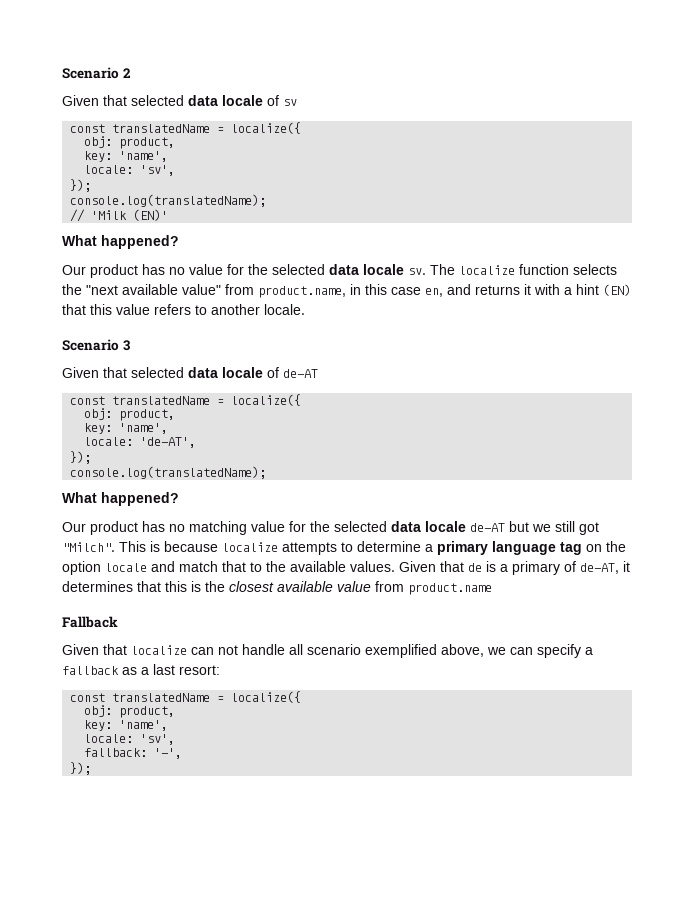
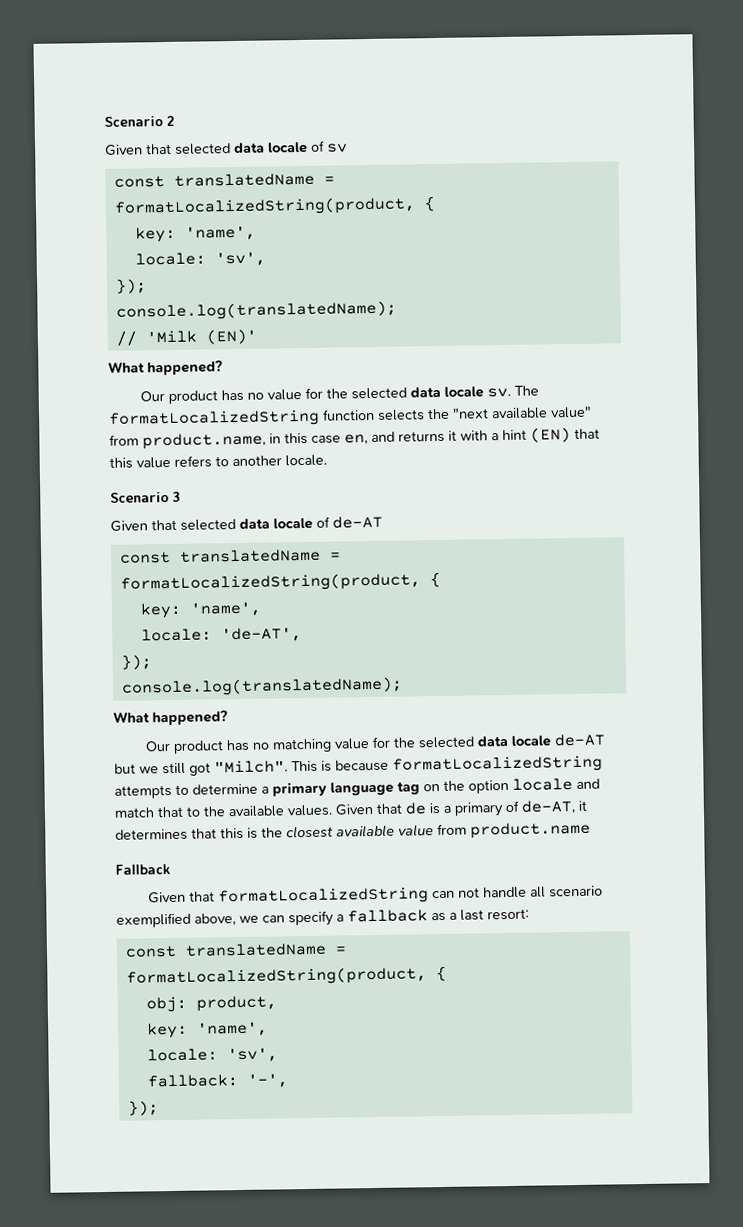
  Given that selected data locale of sv
- const translatedName = localize({
- obj: product,
+ const translatedName = formatLocalizedString(product, {
- The localize function selects the "next available value" from product.name, in this case en, and returns it with a hint (EN) that this value refers to another locale.
+ The formatLocalizedString function selects the "next available value" from product.name, in this case en, and returns it with a hint (EN) that this value refers to another locale.
  Given that selected data locale of de-AT
- const translatedName = localize({
- obj: product,
+ const translatedName = formatLocalizedString(product, {
- This is because localize attempts to determine a primary language tag on the option locale and match that to the available values.
+ This is because formatLocalizedString attempts to determine a primary language tag on the option locale and match that to the available values.
- Given that localize can not handle all scenario exemplified above, we can specify a fallback as a last resort:
- const translatedName = localize({
+ Given that formatLocalizedString can not handle all scenario exemplified above, we can specify a fallback as a last resort:
+ const translatedName = formatLocalizedString(product, {

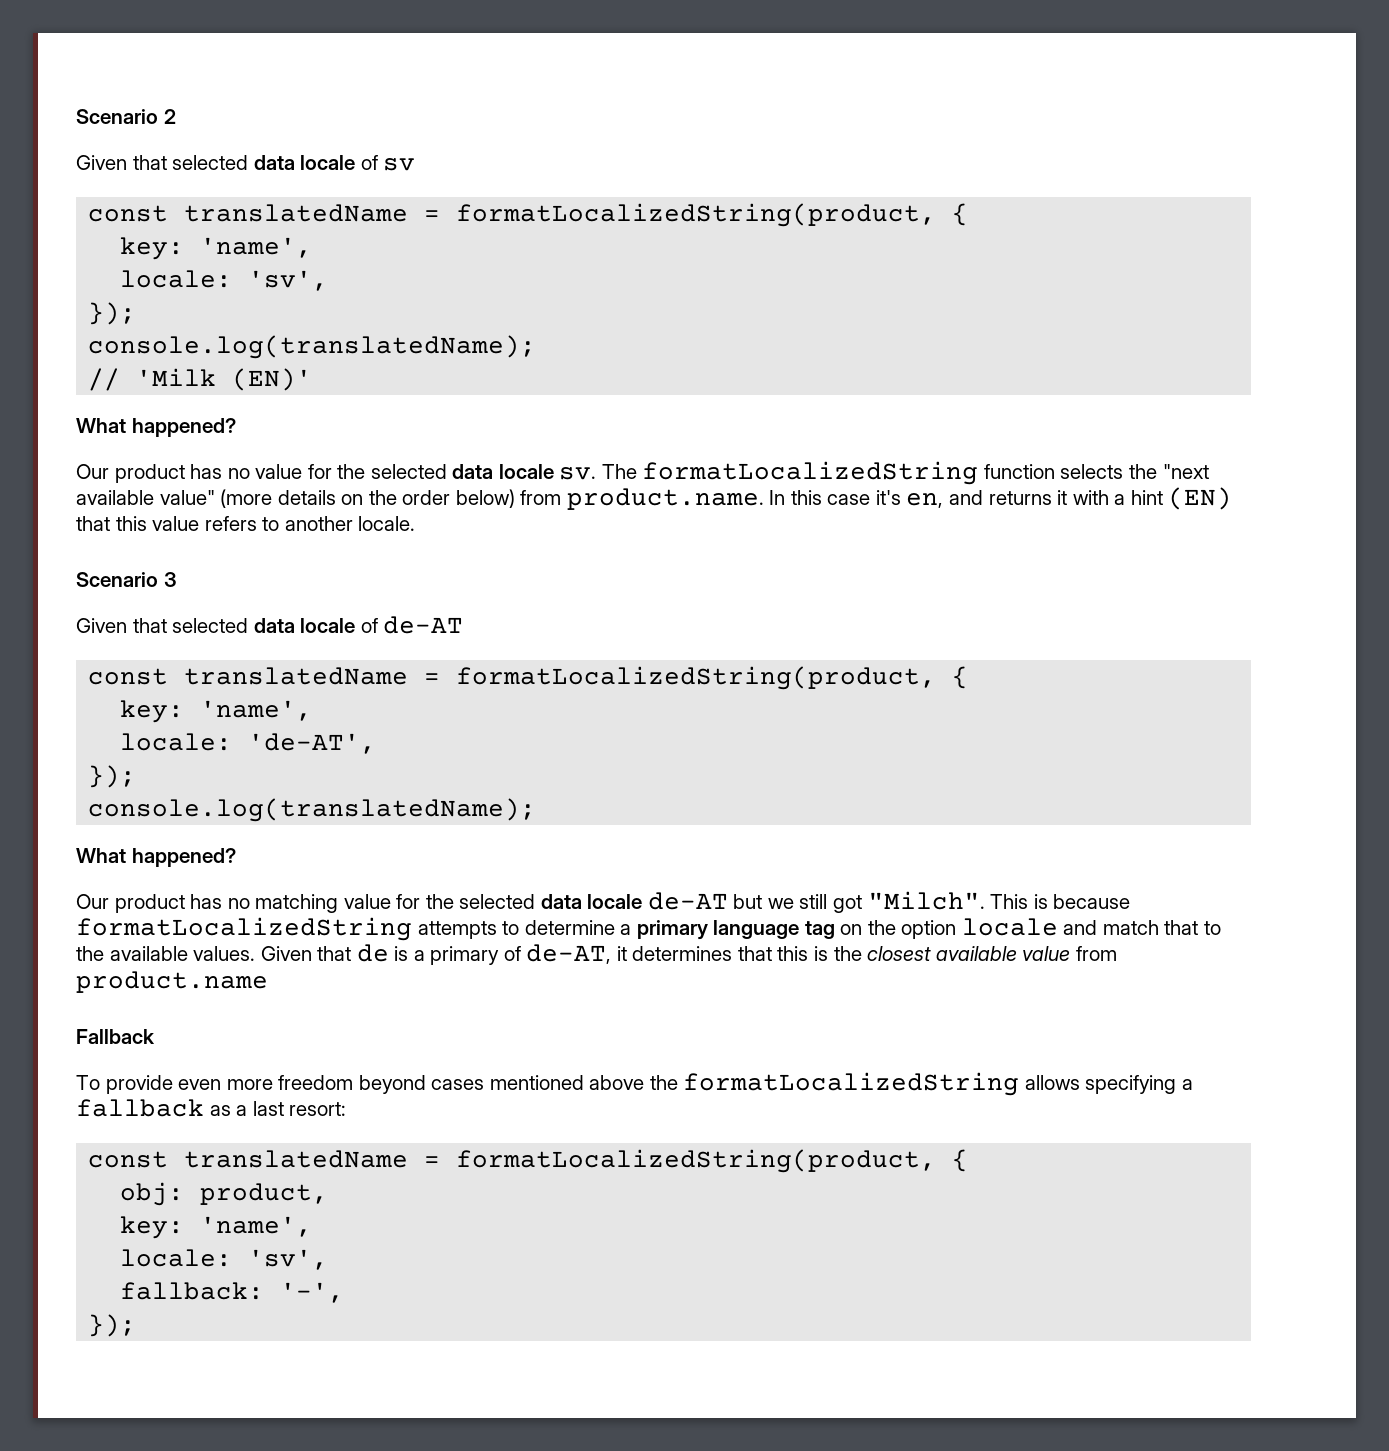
- The formatLocalizedString function selects the "next available value" from product.name, in this case en, and returns it with a hint (EN) that this value refers to another locale.
+ The formatLocalizedString function selects the "next available value" (more details on the order below) from product.name. In this case it's en, and returns it with a hint (EN) that this value refers to another locale.
- Given that formatLocalizedString can not handle all scenario exemplified above, we can specify a fallback as a last resort:
+ To provide even more freedom beyond cases mentioned above the formatLocalizedString allows specifying a fallback as a last resort:

